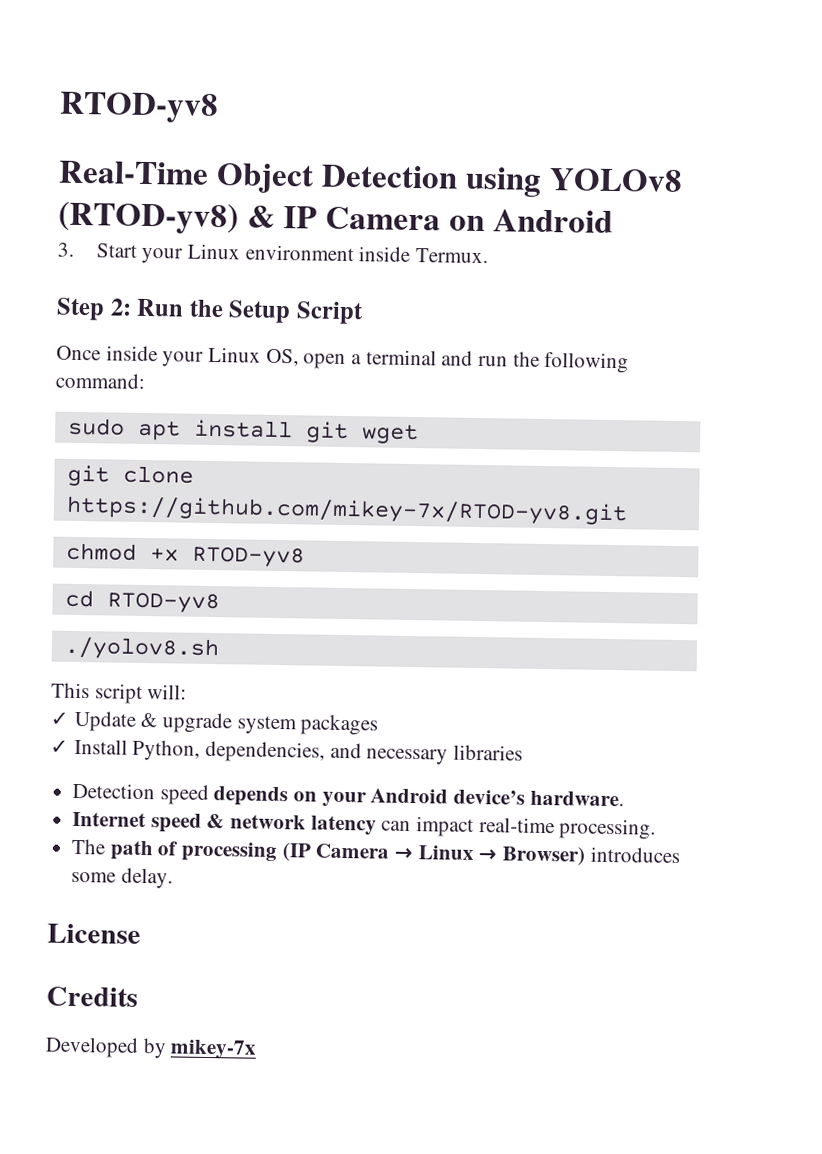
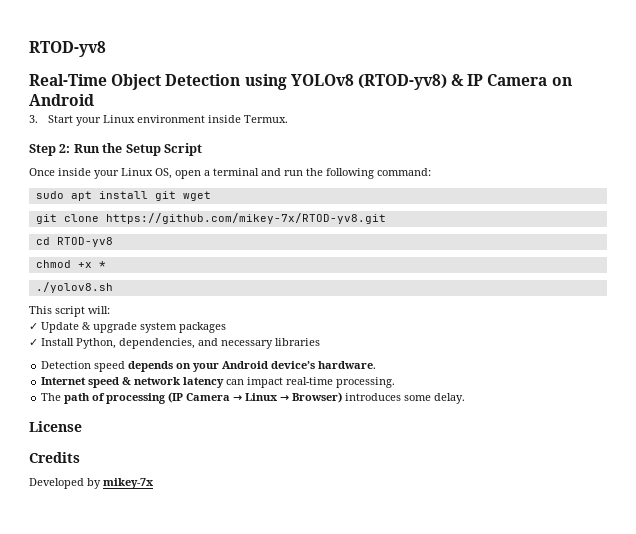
+ cd RTOD-yv8
- chmod +x RTOD-yv8
- cd RTOD-yv8
+ chmod +x *

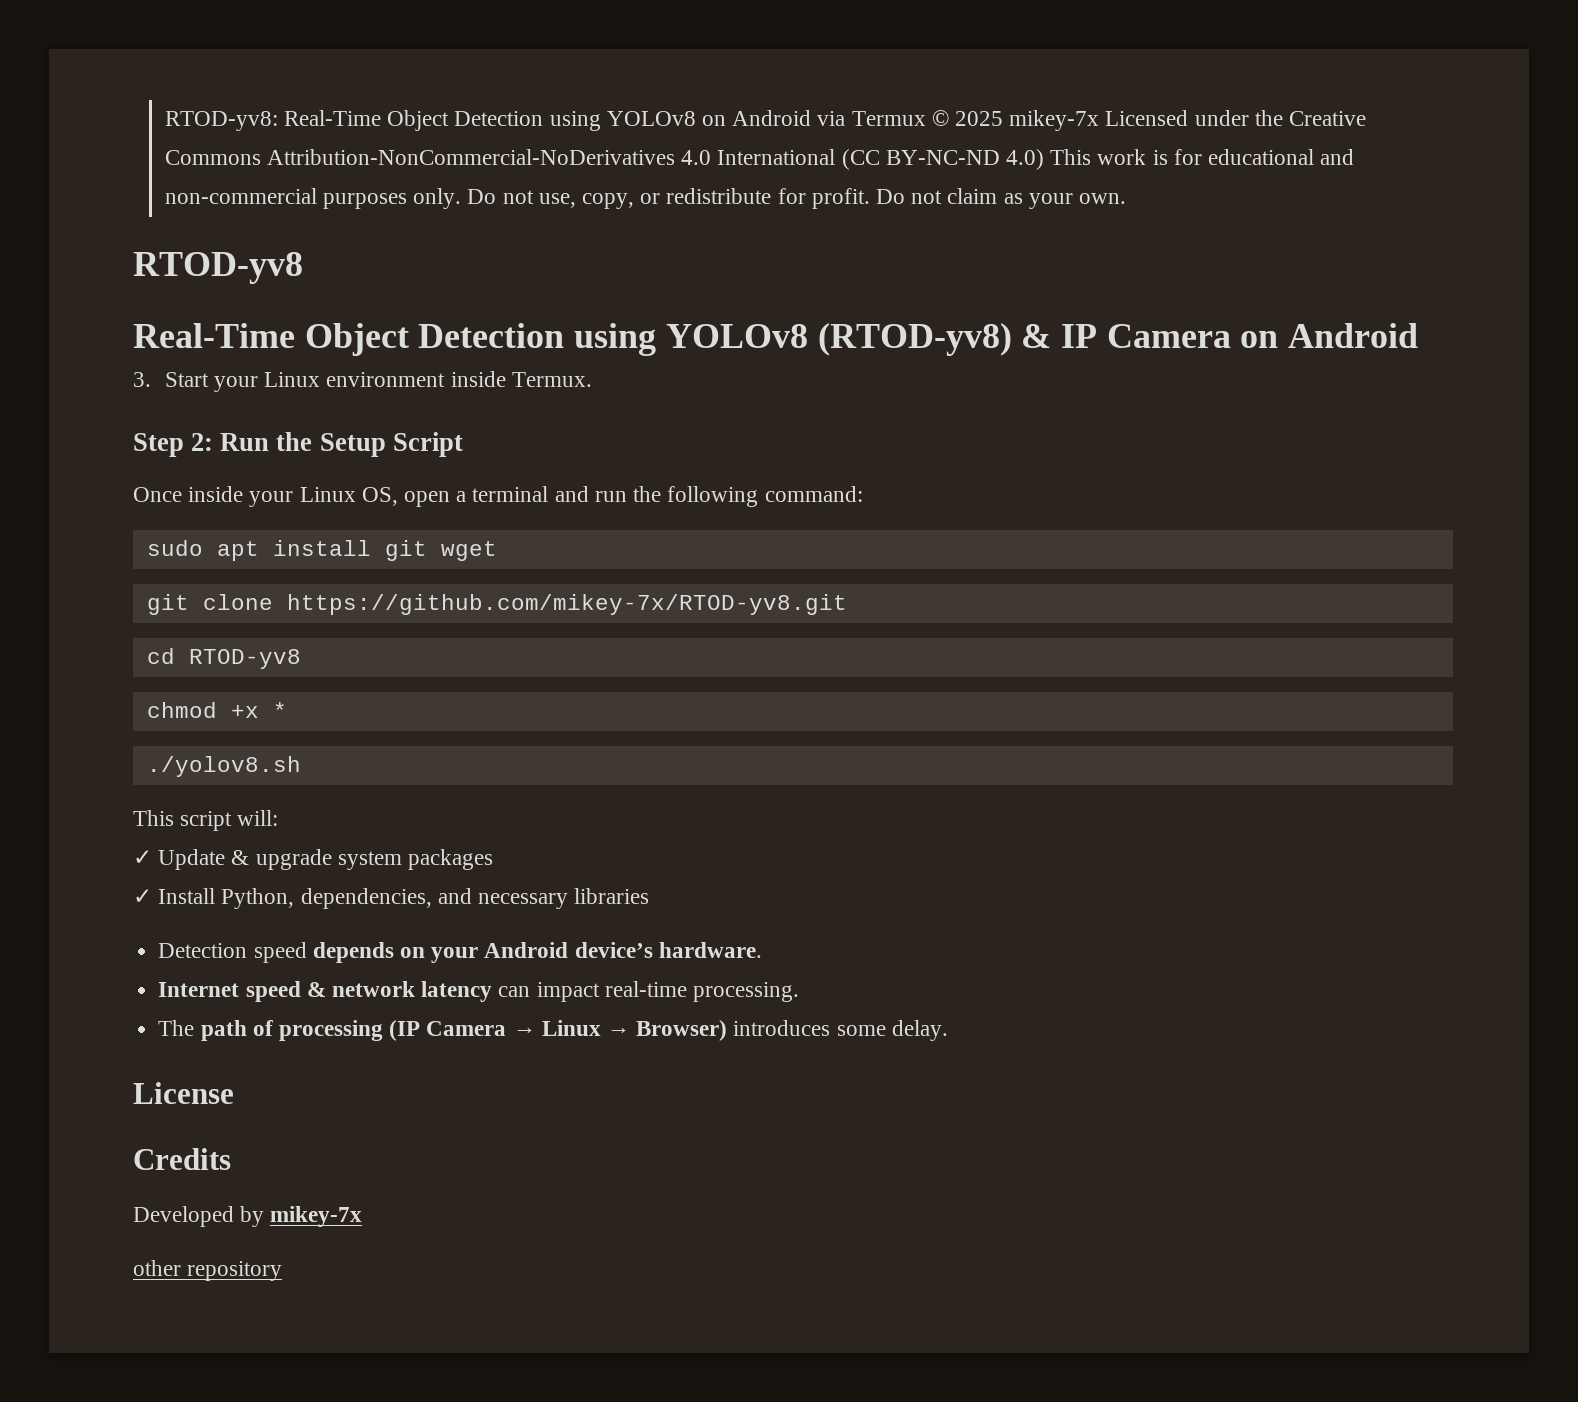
+ RTOD-yv8: Real-Time Object Detection using YOLOv8 on Android via Termux © 2025 mikey-7x Licensed under the Creative Commons Attribution-NonCommercial-NoDerivatives 4.0 International (CC BY-NC-ND 4.0) This work is for educational and non-commercial purposes only. Do not use, copy, or redistribute for profit. Do not claim as your own.
+ other repository

